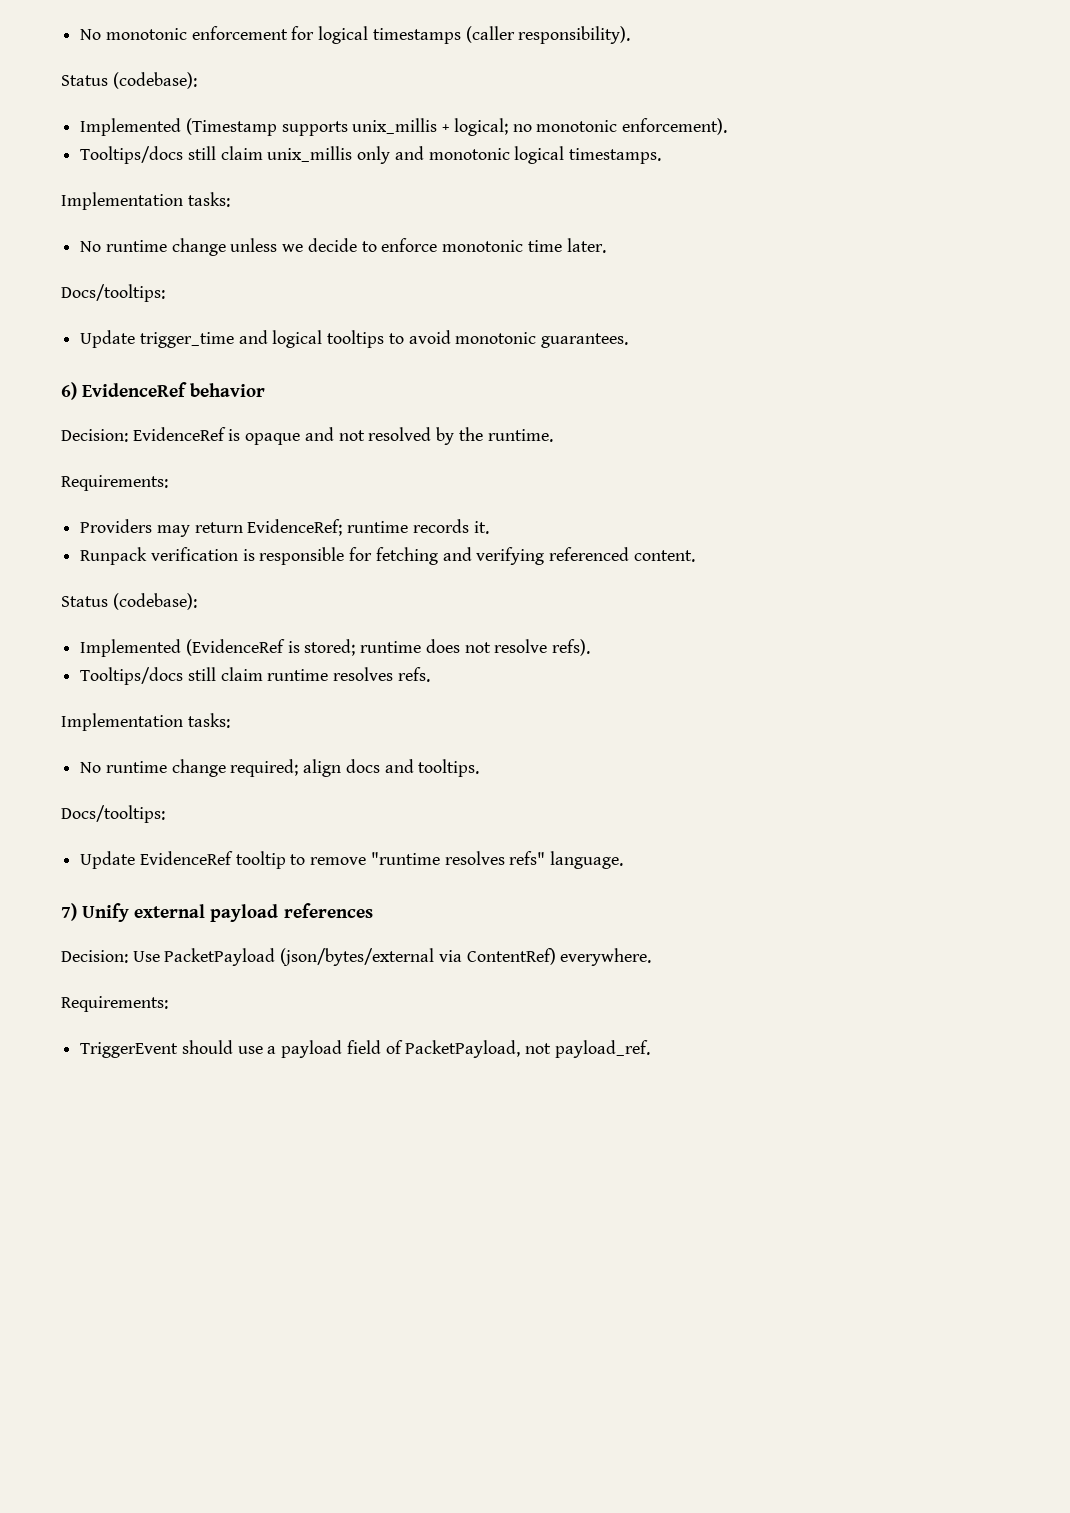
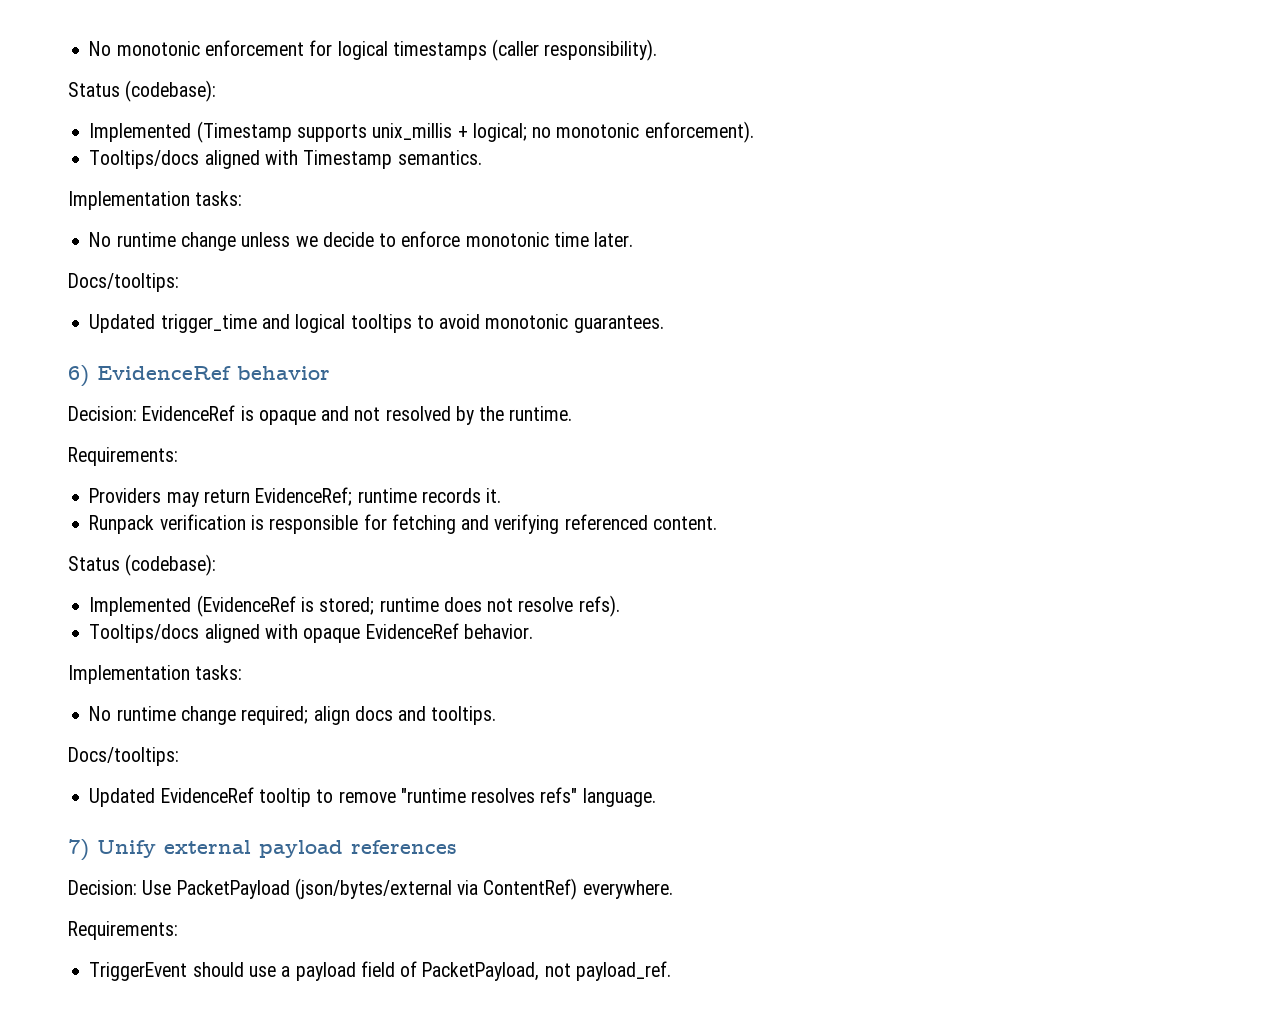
- Tooltips/docs still claim unix_millis only and monotonic logical timestamps.
+ Tooltips/docs aligned with Timestamp semantics.
- Update trigger_time and logical tooltips to avoid monotonic guarantees.
+ Updated trigger_time and logical tooltips to avoid monotonic guarantees.
- Tooltips/docs still claim runtime resolves refs.
+ Tooltips/docs aligned with opaque EvidenceRef behavior.
- Update EvidenceRef tooltip to remove "runtime resolves refs" language.
+ Updated EvidenceRef tooltip to remove "runtime resolves refs" language.

